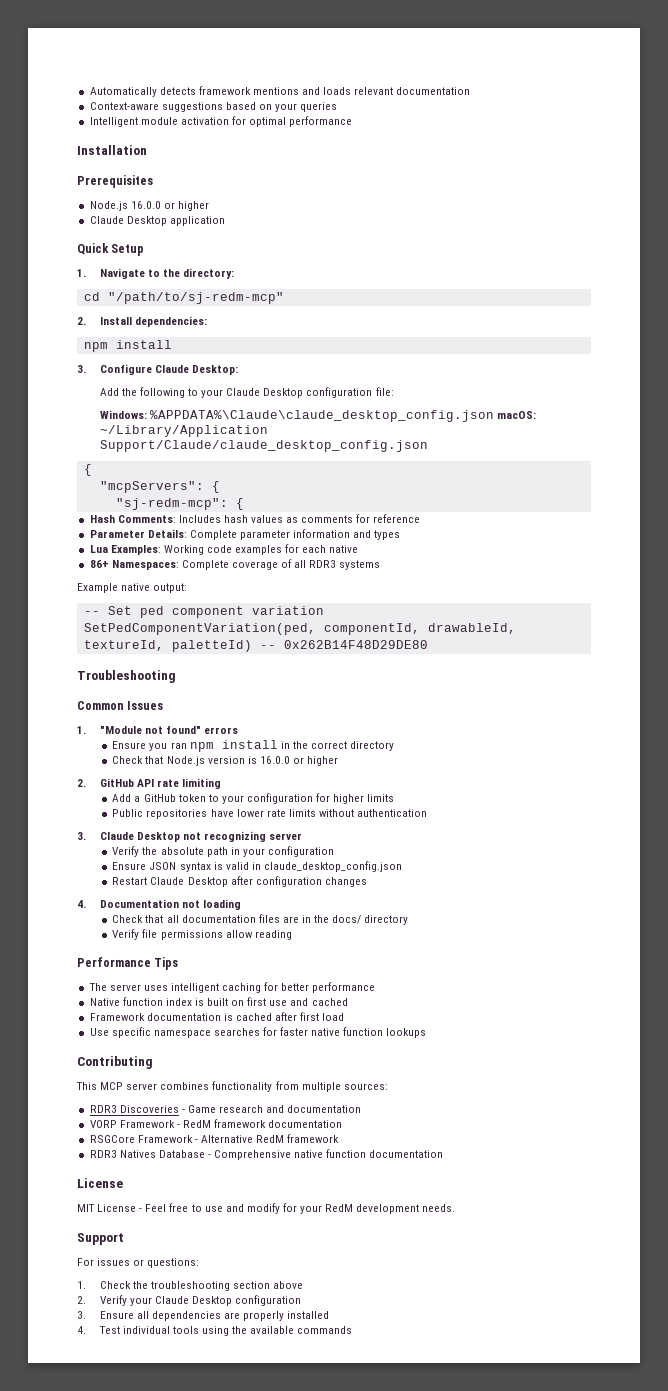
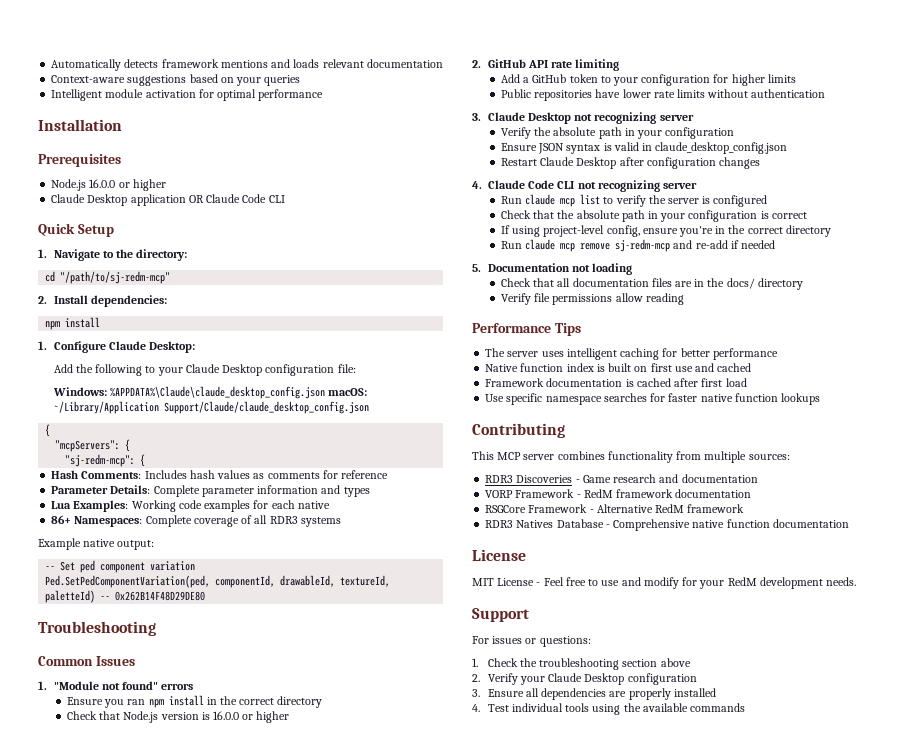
- Claude Desktop application
+ Claude Desktop application OR Claude Code CLI
- 3. Configure Claude Desktop:
+ 1. Configure Claude Desktop:
- SetPedComponentVariation(ped, componentId, drawableId, textureId, paletteId) -- 0x262B14F48D29DE80
+ Ped.SetPedComponentVariation(ped, componentId, drawableId, textureId, paletteId) -- 0x262B14F48D29DE80
- 4. Documentation not loading
+ 4. Claude Code CLI not recognizing server
+ Run claude mcp list to verify the server is configured
+ Check that the absolute path in your configuration is correct
+ If using project-level config, ensure you're in the correct directory
+ Run claude mcp remove sj-redm-mcp and re-add if needed
+ 5. Documentation not loading

